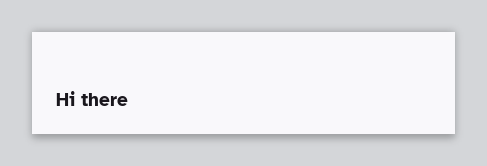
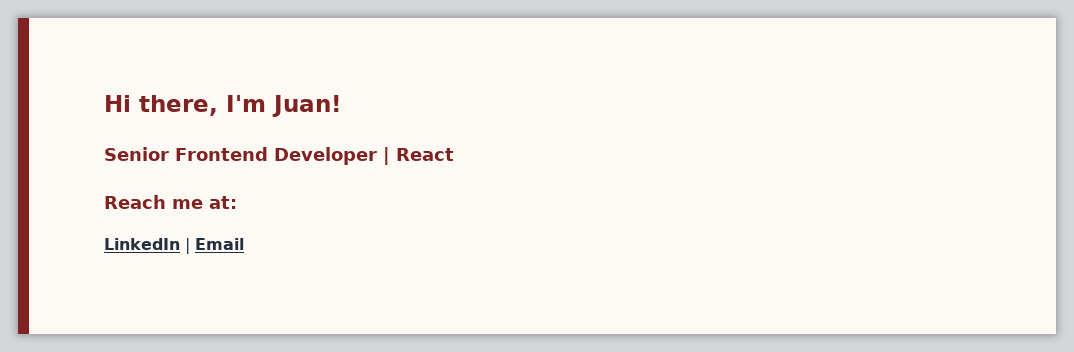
- Hi there
+ Hi there, I'm Juan!
+ Senior Frontend Developer | React
+ Reach me at:
+ LinkedIn | Email

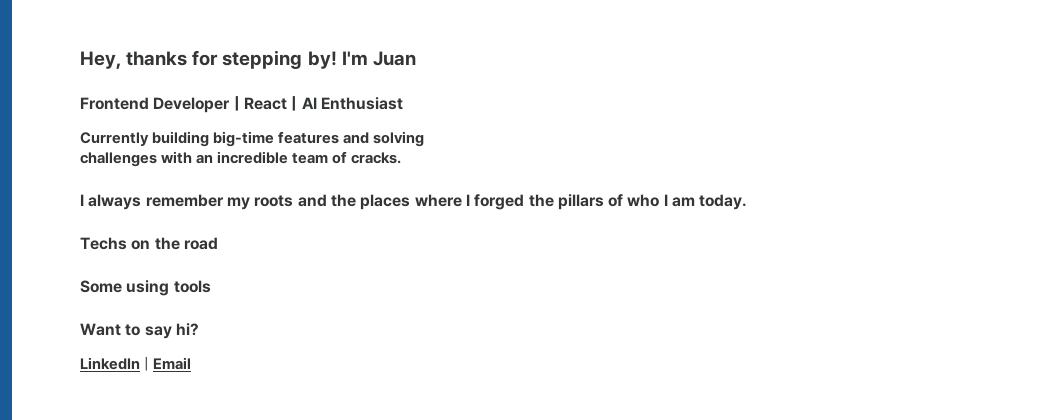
- Hi there, I'm Juan!
- Senior Frontend Developer | React
- Reach me at:
+ Hey, thanks for stepping by! I'm Juan
+ Frontend Developer | React | AI Enthusiast
+ Currently building big-time features and solving
+ challenges with an incredible team of cracks.
+ I always remember my roots and the places where I forged the pillars of who I am today.
+ Techs on the road
+ Some using tools
+ Want to say hi?

